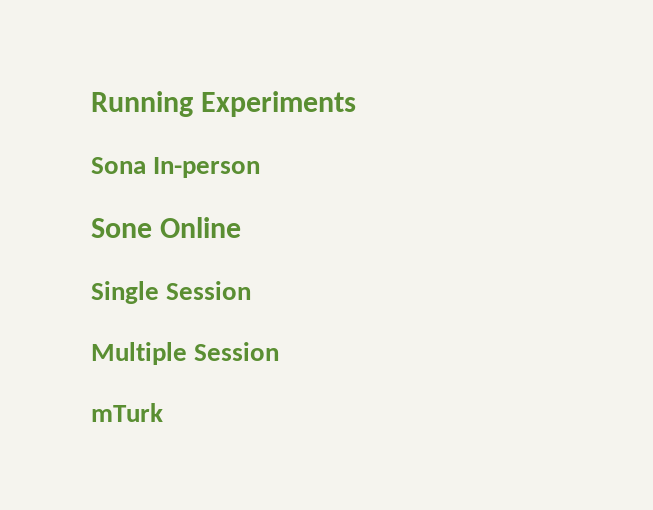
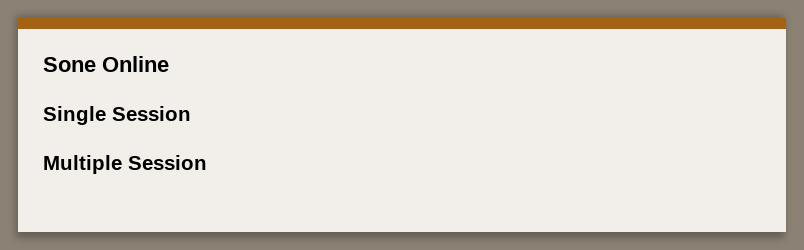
- Running Experiments
- Sona In-person
- mTurk

